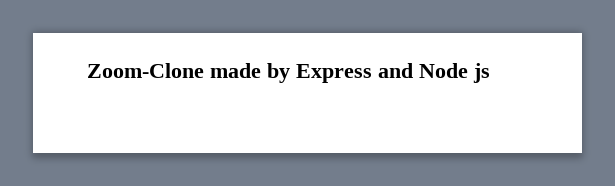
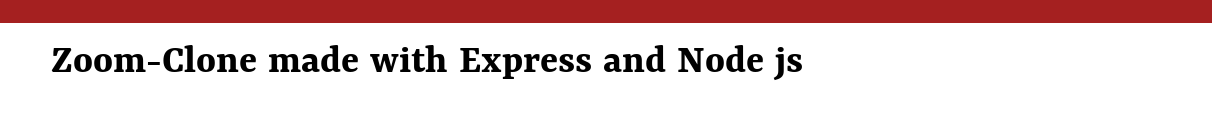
- Zoom-Clone made by Express and Node js
+ Zoom-Clone made with Express and Node js

